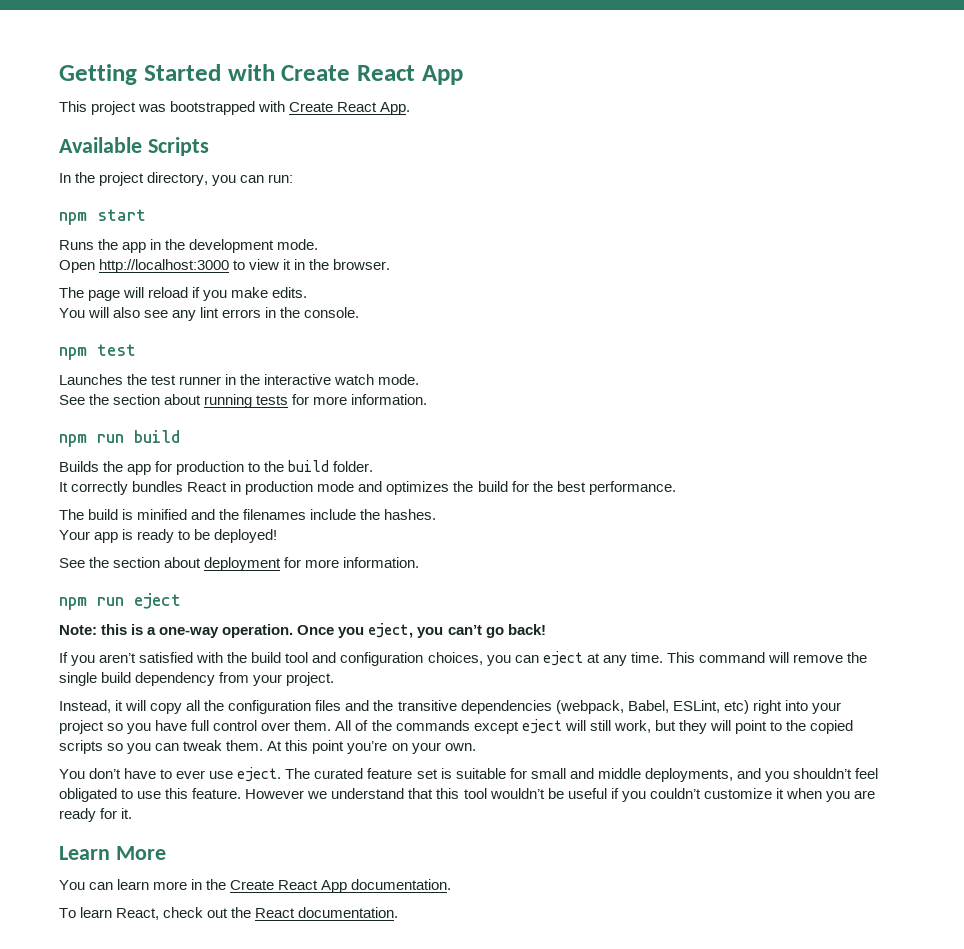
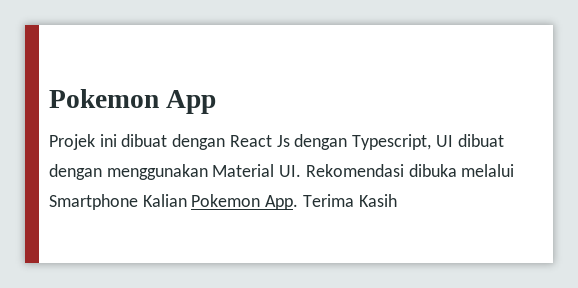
- Getting Started with Create React App
- This project was bootstrapped with Create React App.
- Available Scripts
- In the project directory, you can run:
- npm start
- Runs the app in the development mode.
- Open http://localhost:3000 to view it in the browser.
- The page will reload if you make edits.
- You will also see any lint errors in the console.
- npm test
- Launches the test runner in the interactive watch mode.
- See the section about running tests for more information.
- npm run build
- Builds the app for production to the build folder.
- It correctly bundles React in production mode and optimizes the build for the best performance.
- The build is minified and the filenames include the hashes.
- Your app is ready to be deployed!
- See the section about deployment for more information.
- npm run eject
- Note: this is a one-way operation. Once you eject, you can’t go back!
- If you aren’t satisfied with the build tool and configuration choices, you can eject at any time. This command will remove the single build dependency from your project.
- Instead, it will copy all the configuration files and the transitive dependencies (webpack, Babel, ESLint, etc) right into your project so you have full control over them. All of the commands except eject will still work, but they will point to the copied scripts so you can tweak them. At this point you’re on your own.
- You don’t have to ever use eject. The curated feature set is suitable for small and middle deployments, and you shouldn’t feel obligated to use this feature. However we understand that this tool wouldn’t be useful if you couldn’t customize it when you are ready for it.
- Learn More
- You can learn more in the Create React App documentation.
- To learn React, check out the React documentation.
+ Pokemon App
+ Projek ini dibuat dengan React Js dengan Typescript, UI dibuat dengan menggunakan Material UI. Rekomendasi dibuka melalui Smartphone Kalian Pokemon App. Terima Kasih

